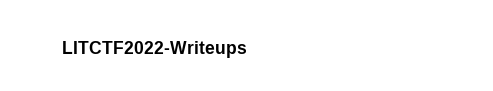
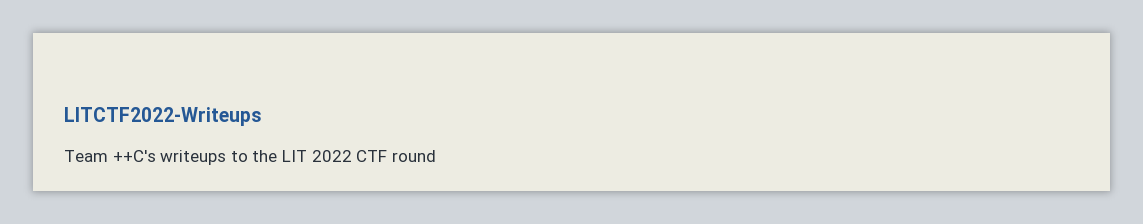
+ Team ++C's writeups to the LIT 2022 CTF round

